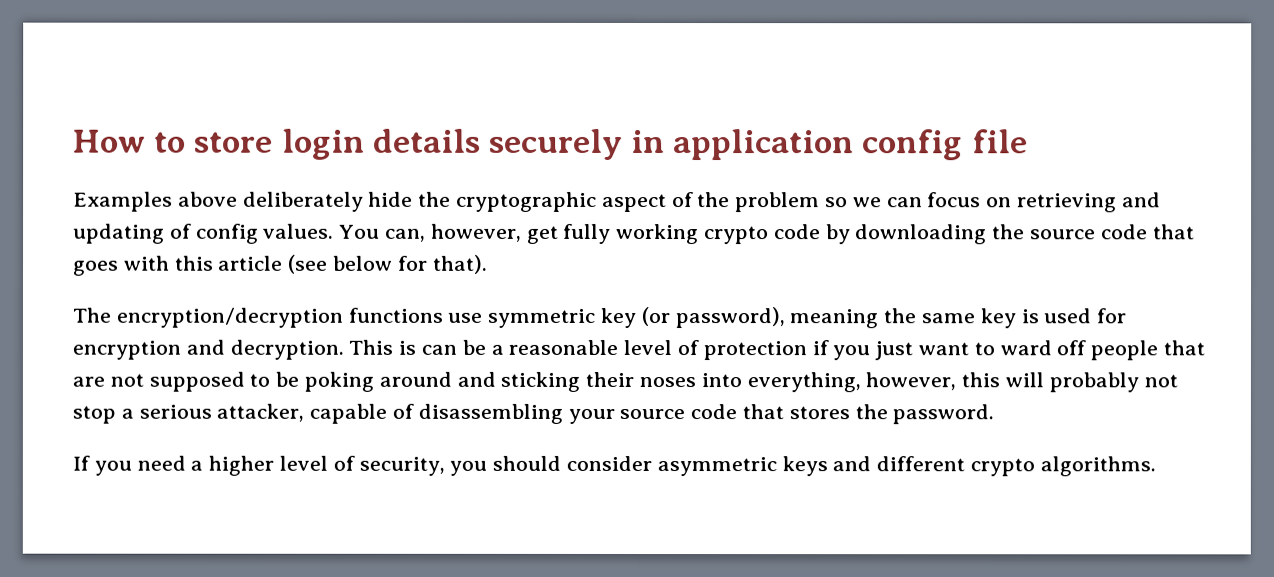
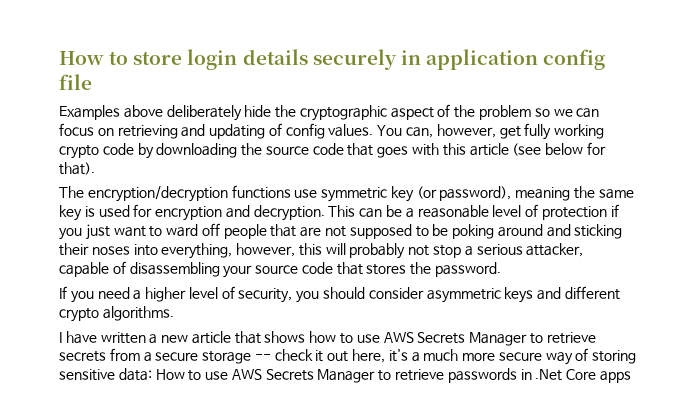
- This is can be a reasonable level of protection if you just want to ward off people that are not supposed to be poking around and sticking their noses into everything, however, this will probably not stop a serious attacker, capable of disassembling your source code that stores the password.
+ This can be a reasonable level of protection if you just want to ward off people that are not supposed to be poking around and sticking their noses into everything, however, this will probably not stop a serious attacker, capable of disassembling your source code that stores the password.
+ I have written a new article that shows how to use AWS Secrets Manager to retrieve secrets from a secure storage -- check it out here, it's a much more secure way of storing sensitive data: How to use AWS Secrets Manager to retrieve passwords in .Net Core apps

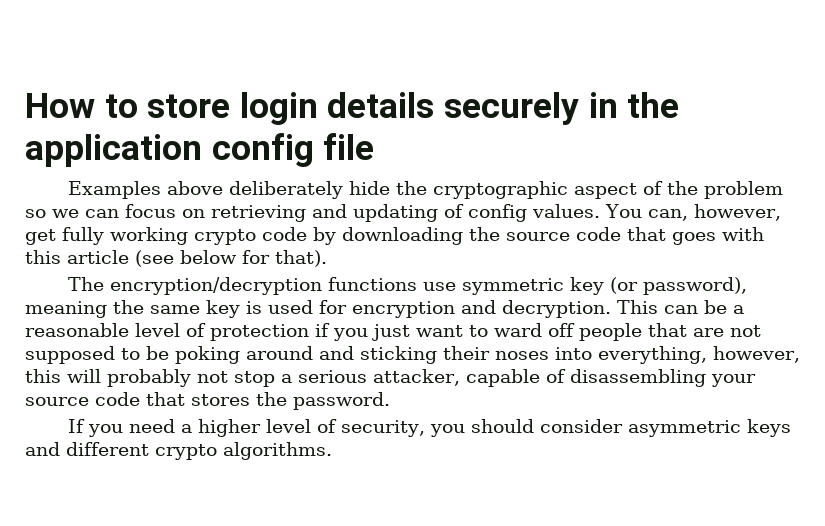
- How to store login details securely in application config file
+ How to store login details securely in the application config file
- I have written a new article that shows how to use AWS Secrets Manager to retrieve secrets from a secure storage -- check it out here, it's a much more secure way of storing sensitive data: How to use AWS Secrets Manager to retrieve passwords in .Net Core apps

